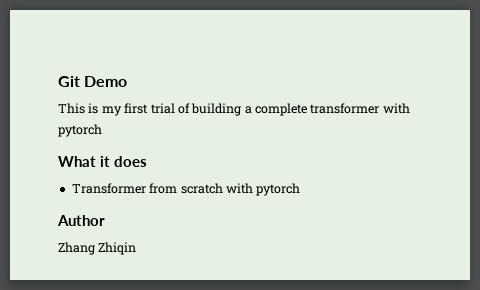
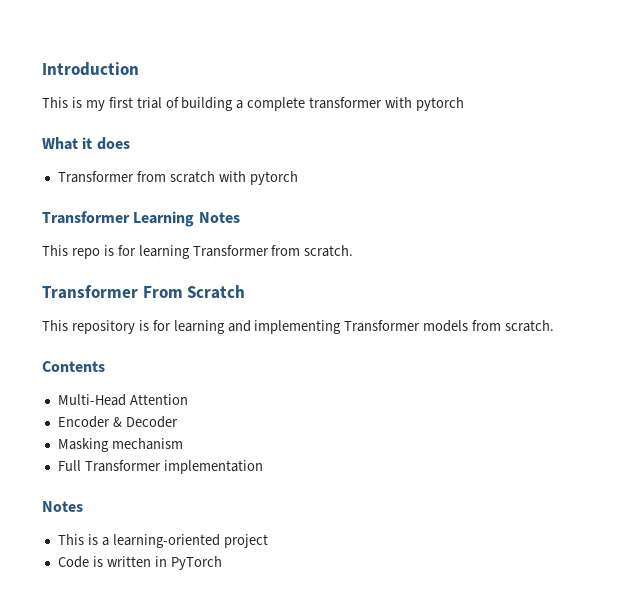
- Git Demo
+ Introduction
- Author
- Zhang Zhiqin
+ Transformer Learning Notes
+ This repo is for learning Transformer from scratch.
+ Transformer From Scratch
+ This repository is for learning and implementing Transformer models from scratch.
+ Contents
+ Multi-Head Attention
+ Encoder & Decoder
+ Masking mechanism
+ Full Transformer implementation
+ Notes
+ This is a learning-oriented project
+ Code is written in PyTorch

